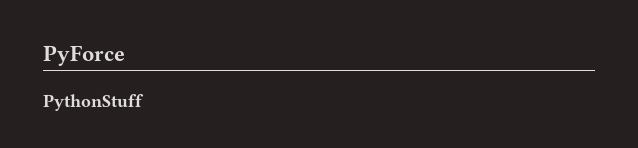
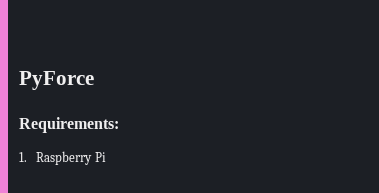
- PythonStuff
+ Requirements:
+ 1. Raspberry Pi

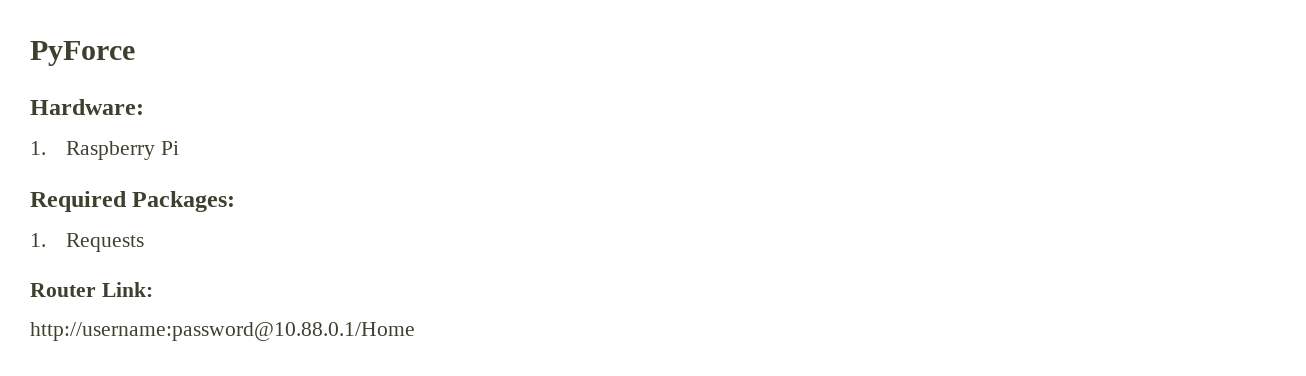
- Requirements:
+ Hardware:
+ Required Packages:
+ 1. Requests
+ Router Link:
+ http://username:password@10.88.0.1/Home

